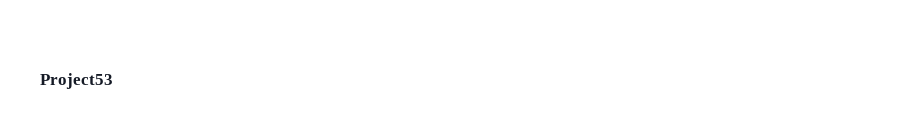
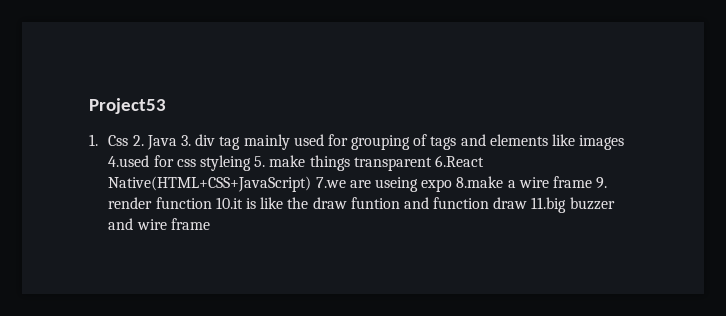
+ 1. Css 2. Java 3. div tag mainly used for grouping of tags and elements like images 4.used for css styleing 5. make things transparent 6.React Native(HTML+CSS+JavaScript) 7.we are useing expo 8.make a wire frame 9. render function 10.it is like the draw funtion and function draw 11.big buzzer and wire frame

